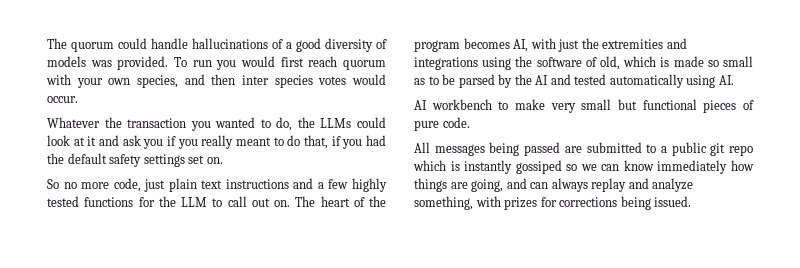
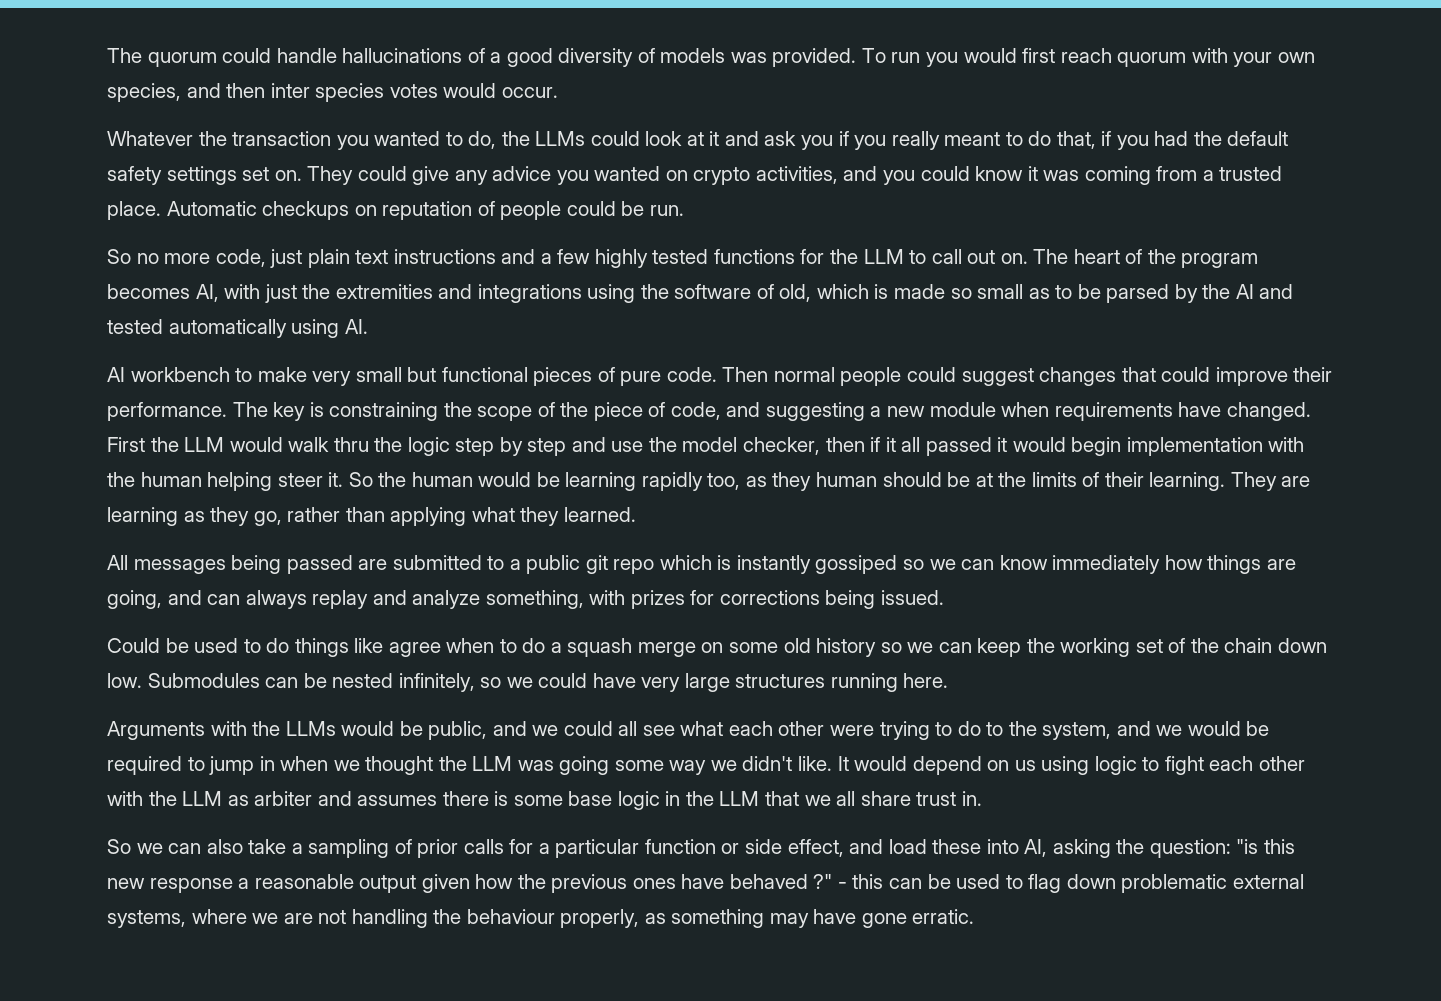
+ They could give any advice you wanted on crypto activities, and you could know it was coming from a trusted place. Automatic checkups on reputation of people could be run.
+ Then normal people could suggest changes that could improve their performance. The key is constraining the scope of the piece of code, and suggesting a new module when requirements have changed. First the LLM would walk thru the logic step by step and use the model checker, then if it all passed it would begin implementation with the human helping steer it. So the human would be learning rapidly too, as they human should be at the limits of their learning. They are learning as they go, rather than applying what they learned.
+ Could be used to do things like agree when to do a squash merge on some old history so we can keep the working set of the chain down low. Submodules can be nested infinitely, so we could have very large structures running here.
+ Arguments with the LLMs would be public, and we could all see what each other were trying to do to the system, and we would be required to jump in when we thought the LLM was going some way we didn't like. It would depend on us using logic to fight each other with the LLM as arbiter and assumes there is some base logic in the LLM that we all share trust in.
+ So we can also take a sampling of prior calls for a particular function or side effect, and load these into AI, asking the question: "is this new response a reasonable output given how the previous ones have behaved ?" - this can be used to flag down problematic external systems, where we are not handling the behaviour properly, as something may have gone erratic.

